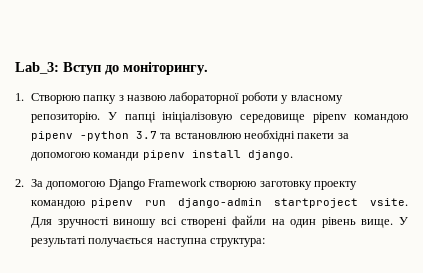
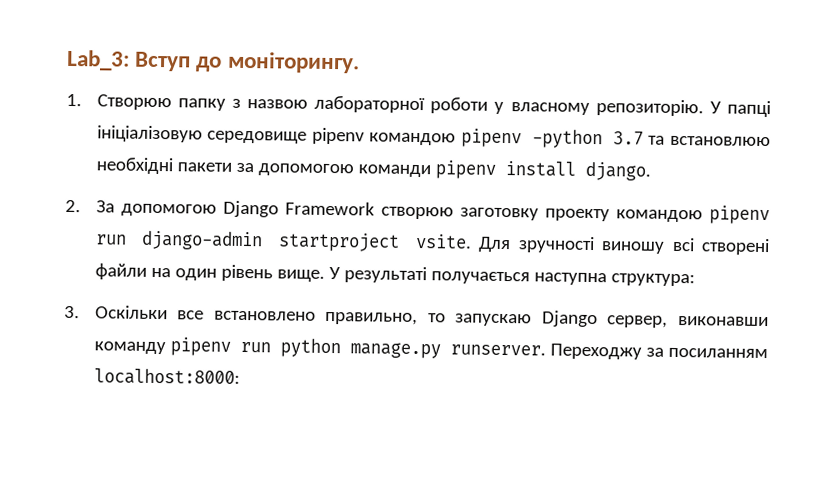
+ 3. Оскільки все встановлено правильно, то запускаю Django сервер, виконавши команду pipenv run python manage.py runserver. Переходжу за посиланням localhost:8000:

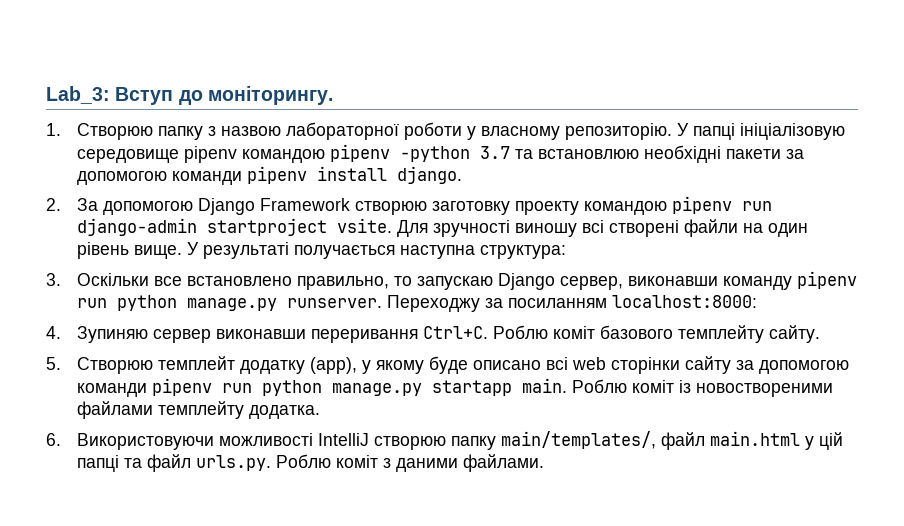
+ 4. Зупиняю сервер виконавши переривання Ctrl+C. Роблю коміт базового темплейту сайту.
+ 5. Створюю темплейт додатку (app), у якому буде описано всі web сторінки сайту за допомогою команди pipenv run python manage.py startapp main. Роблю коміт із новоствореними файлами темплейту додатка.
+ 6. Використовуючи можливості IntelliJ створюю папку main/templates/, файл main.html у цій папці та файл urls.py. Роблю коміт з даними файлами.

